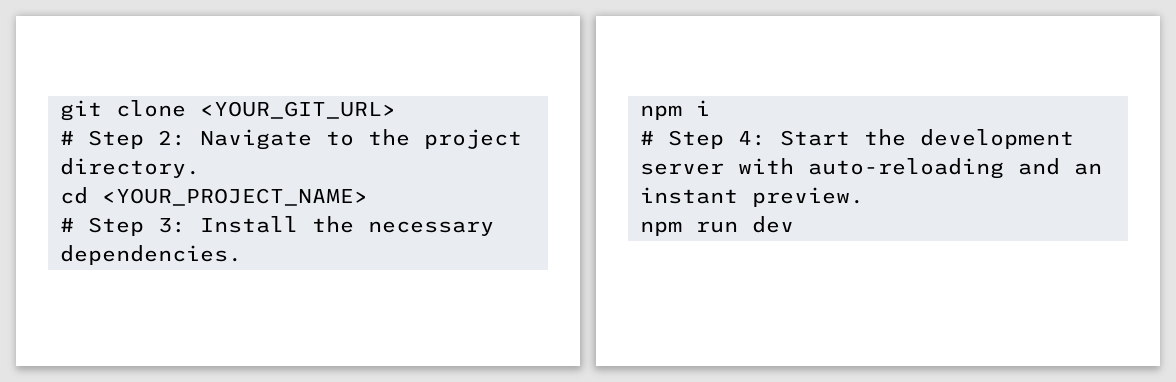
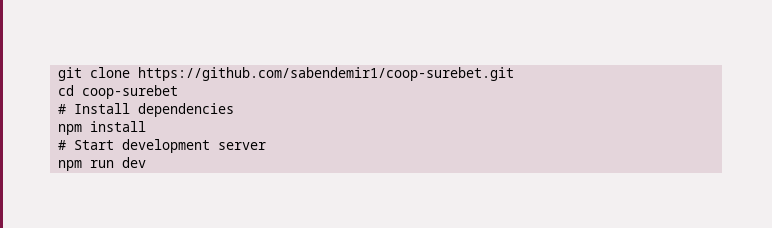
- git clone <YOUR_GIT_URL>
- # Step 2: Navigate to the project directory.
- cd <YOUR_PROJECT_NAME>
- # Step 3: Install the necessary dependencies.
- npm i
- # Step 4: Start the development server with auto-reloading and an instant preview.
+ git clone https://github.com/sabendemir1/coop-surebet.git
+ cd coop-surebet
+ # Install dependencies
+ npm install
+ # Start development server

